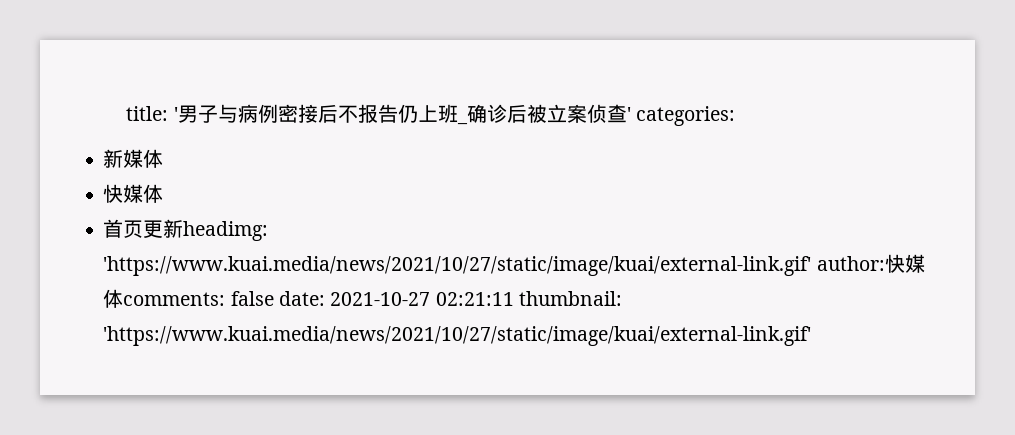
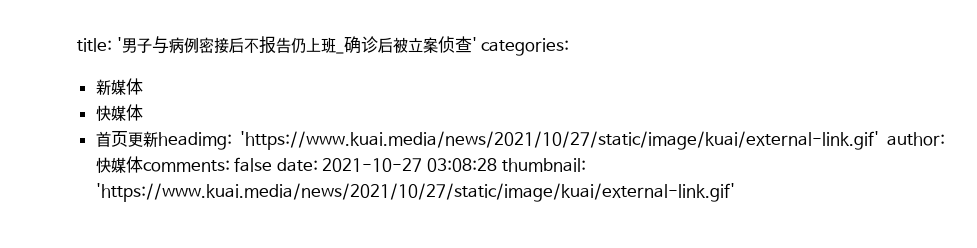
- 首页更新headimg: 'https://www.kuai.media/news/2021/10/27/static/image/kuai/external-link.gif' author:快媒体comments: false date: 2021-10-27 02:21:11 thumbnail: 'https://www.kuai.media/news/2021/10/27/static/image/kuai/external-link.gif'
+ 首页更新headimg: 'https://www.kuai.media/news/2021/10/27/static/image/kuai/external-link.gif' author:快媒体comments: false date: 2021-10-27 03:08:28 thumbnail: 'https://www.kuai.media/news/2021/10/27/static/image/kuai/external-link.gif'

